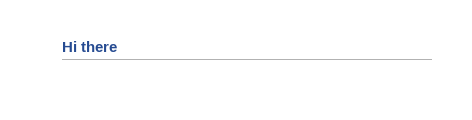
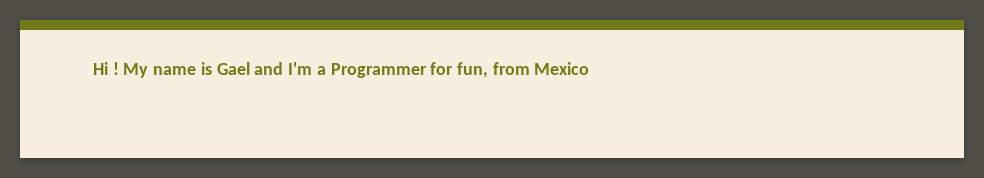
- Hi there
+ Hi ! My name is Gael and I'm a Programmer for fun, from Mexico

